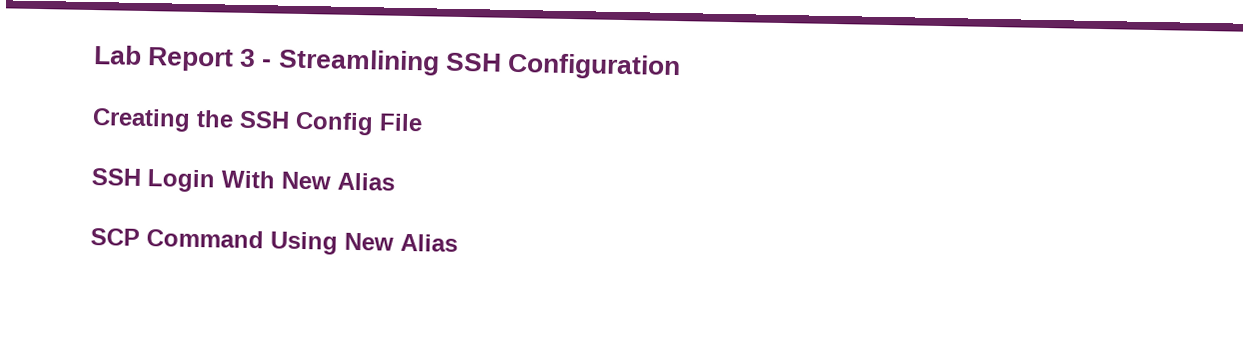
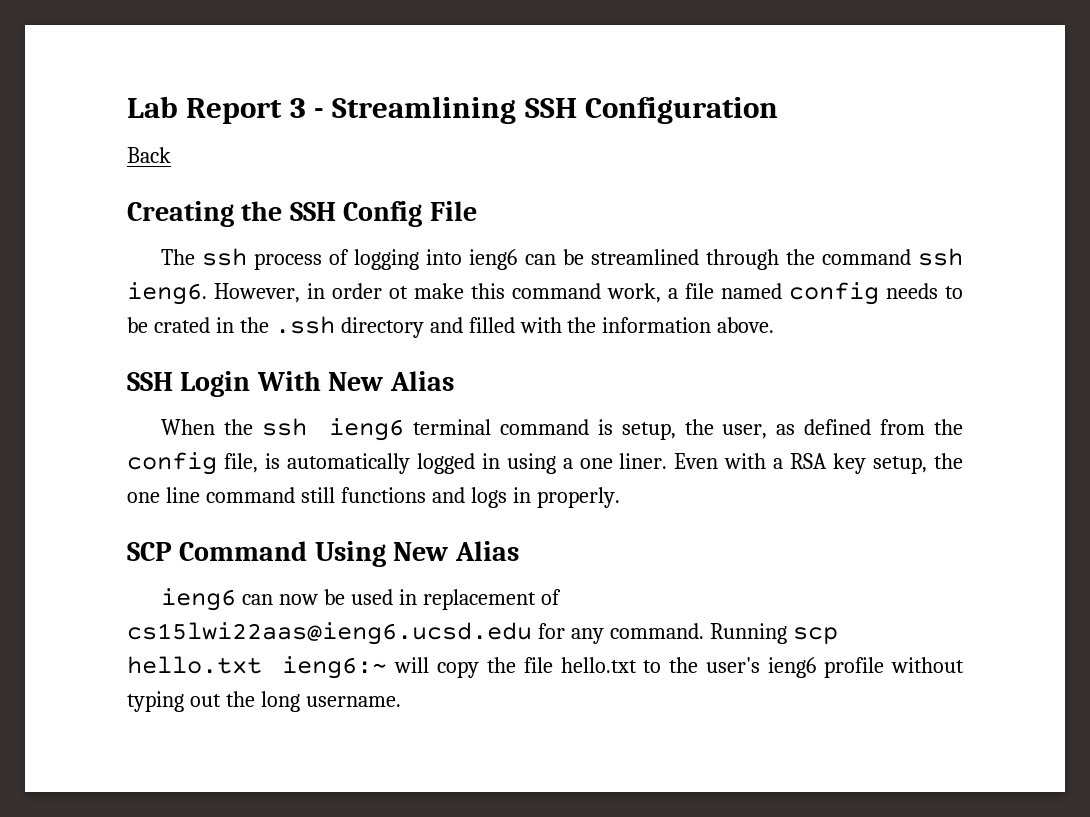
+ Back
+ The ssh process of logging into ieng6 can be streamlined through the command ssh ieng6. However, in order ot make this command work, a file named config needs to be crated in the .ssh directory and filled with the information above.
+ When the ssh ieng6 terminal command is setup, the user, as defined from the config file, is automatically logged in using a one liner. Even with a RSA key setup, the one line command still functions and logs in properly.
+ ieng6 can now be used in replacement of cs15lwi22aas@ieng6.ucsd.edu for any command. Running scp hello.txt ieng6:~ will copy the file hello.txt to the user's ieng6 profile without typing out the long username.

